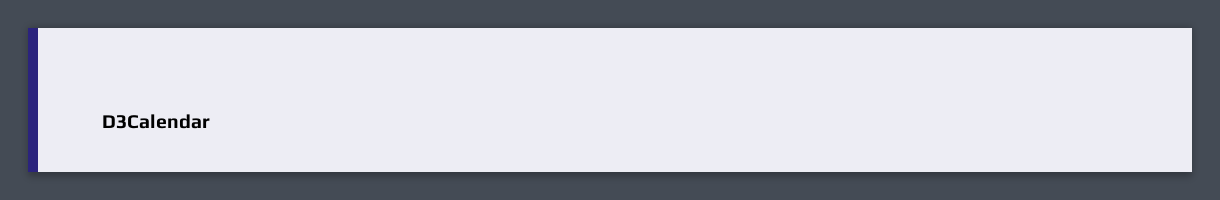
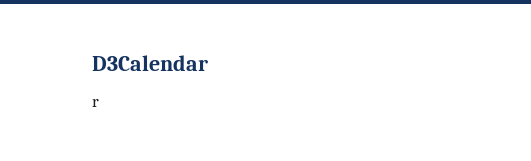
+ r

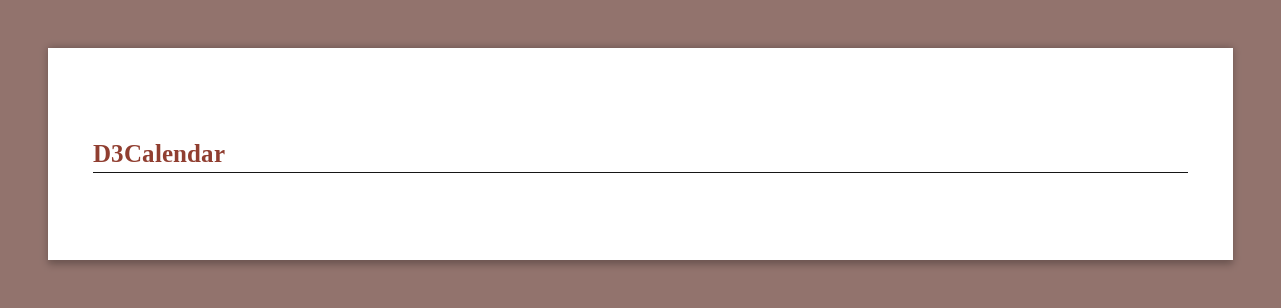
- r

